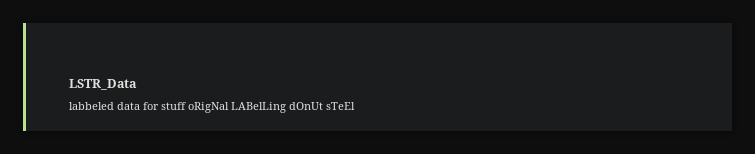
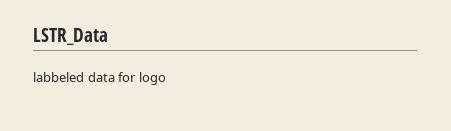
- labbeled data for stuff oRigNal LABelLing dOnUt sTeEl
+ labbeled data for logo

